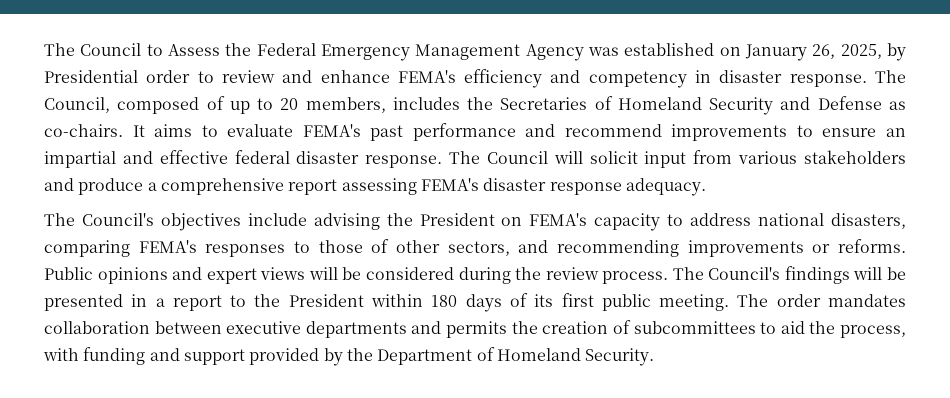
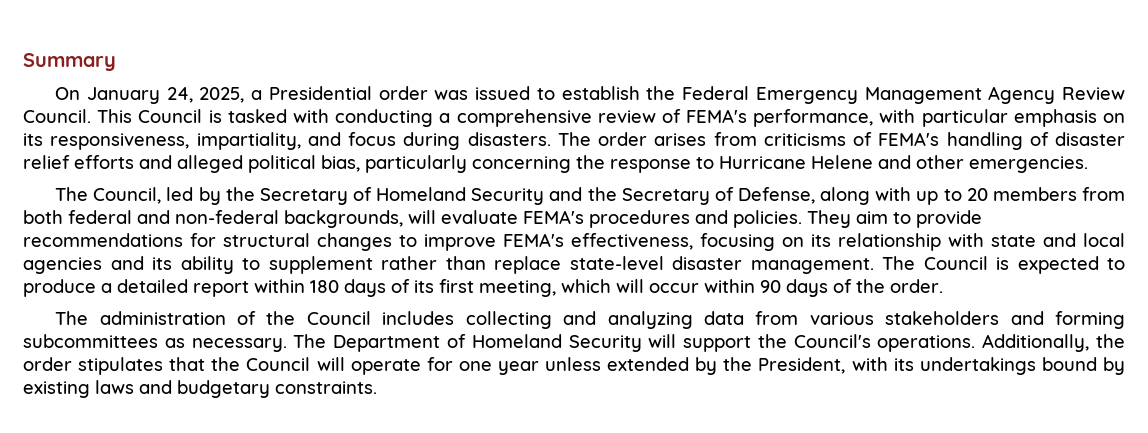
- The Council to Assess the Federal Emergency Management Agency was established on January 26, 2025, by Presidential order to review and enhance FEMA's efficiency and competency in disaster response. The Council, composed of up to 20 members, includes the Secretaries of Homeland Security and Defense as co-chairs. It aims to evaluate FEMA's past performance and recommend improvements to ensure an impartial and effective federal disaster response. The Council will solicit input from various stakeholders and produce a comprehensive report assessing FEMA's disaster response adequacy.
- The Council's objectives include advising the President on FEMA's capacity to address national disasters, comparing FEMA's responses to those of other sectors, and recommending improvements or reforms. Public opinions and expert views will be considered during the review process. The Council's findings will be presented in a report to the President within 180 days of its first public meeting. The order mandates collaboration between executive departments and permits the creation of subcommittees to aid the process, with funding and support provided by the Department of Homeland Security.
+ Summary
+ On January 24, 2025, a Presidential order was issued to establish the Federal Emergency Management Agency Review Council. This Council is tasked with conducting a comprehensive review of FEMA's performance, with particular emphasis on its responsiveness, impartiality, and focus during disasters. The order arises from criticisms of FEMA's handling of disaster relief efforts and alleged political bias, particularly concerning the response to Hurricane Helene and other emergencies.
+ The Council, led by the Secretary of Homeland Security and the Secretary of Defense, along with up to 20 members from both federal and non-federal backgrounds, will evaluate FEMA's procedures and policies. They aim to provide recommendations for structural changes to improve FEMA's effectiveness, focusing on its relationship with state and local agencies and its ability to supplement rather than replace state-level disaster management. The Council is expected to produce a detailed report within 180 days of its first meeting, which will occur within 90 days of the order.
+ The administration of the Council includes collecting and analyzing data from various stakeholders and forming subcommittees as necessary. The Department of Homeland Security will support the Council's operations. Additionally, the order stipulates that the Council will operate for one year unless extended by the President, with its undertakings bound by existing laws and budgetary constraints.

